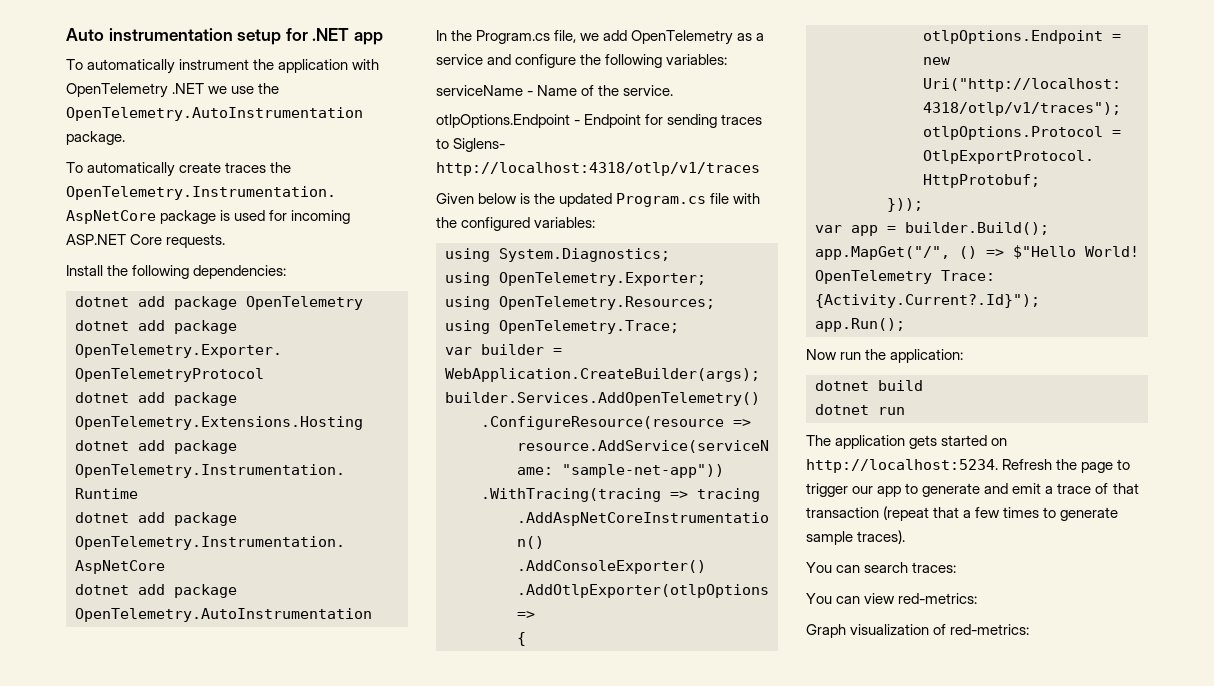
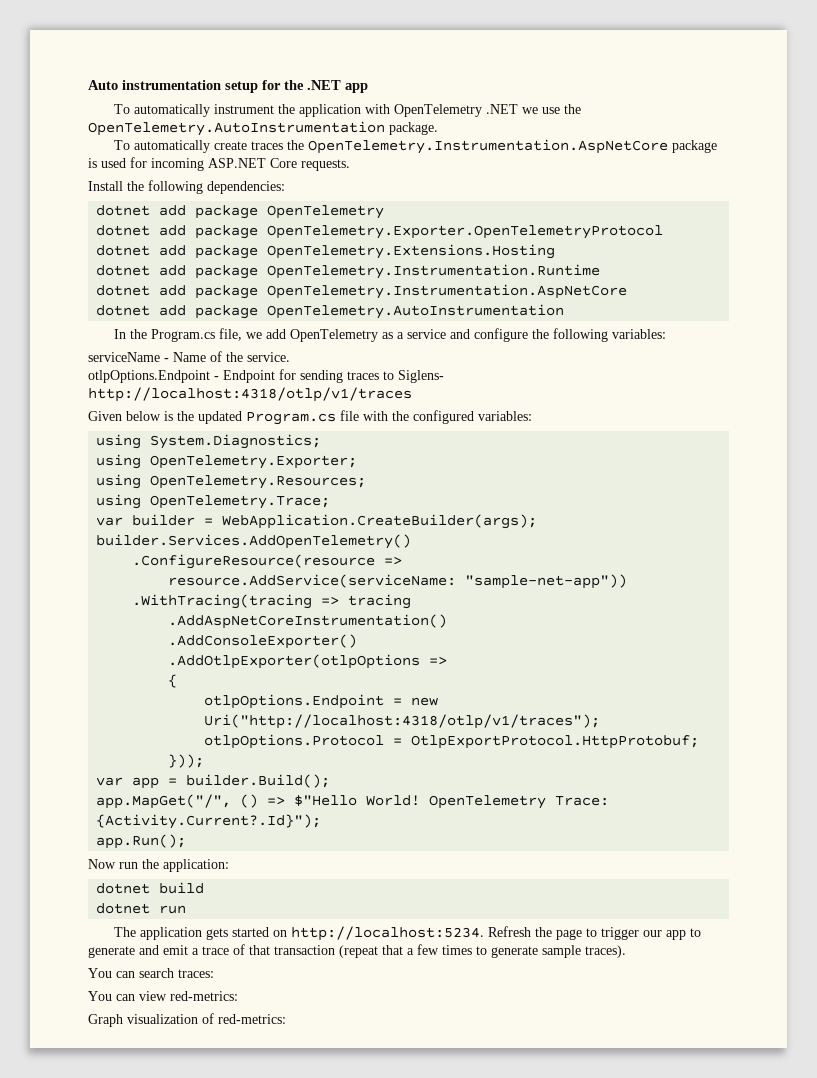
- Auto instrumentation setup for .NET app
+ Auto instrumentation setup for the .NET app

